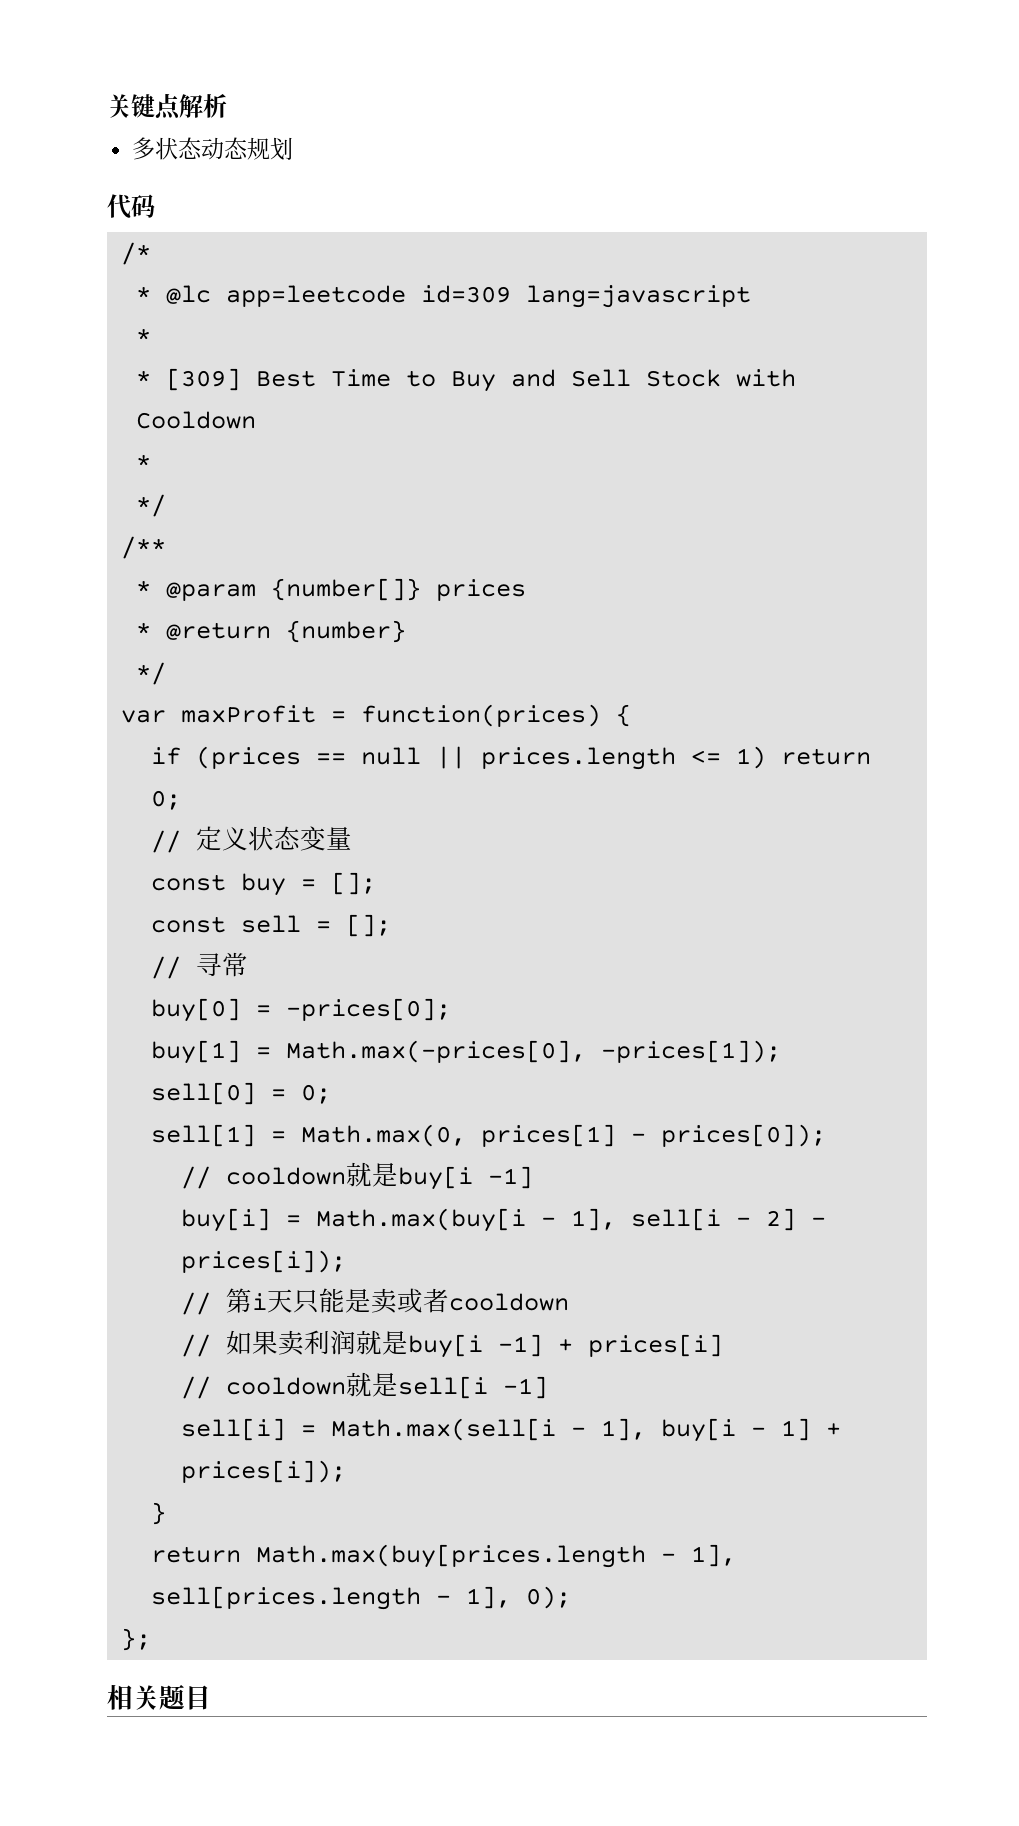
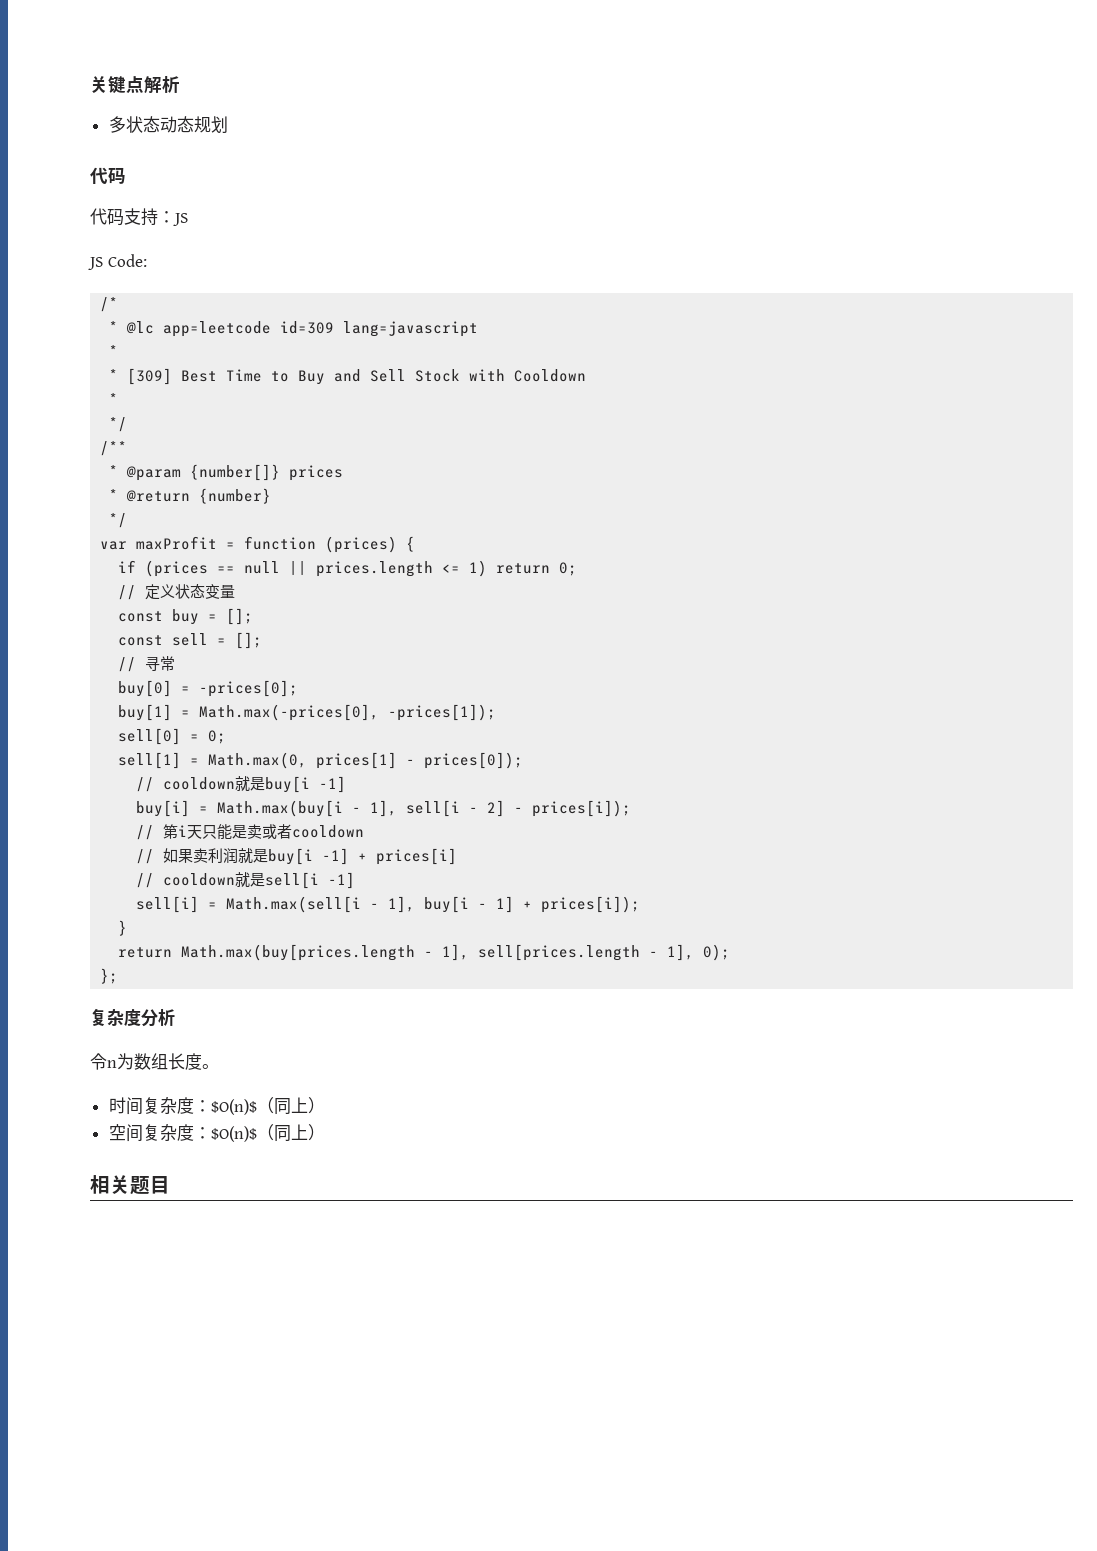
+ 代码支持：JS
+ JS Code:
- var maxProfit = function(prices) {
+ var maxProfit = function (prices) {
+ 复杂度分析
+ 令n为数组长度。
+ 时间复杂度：$O(n)$（同上）
+ 空间复杂度：$O(n)$（同上）

